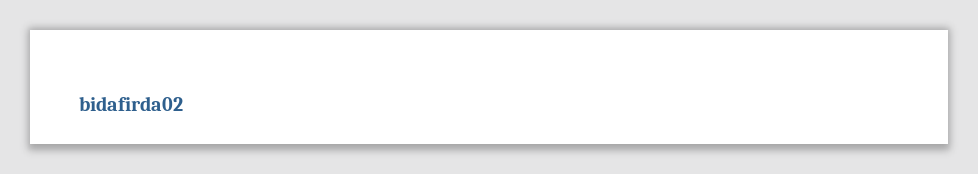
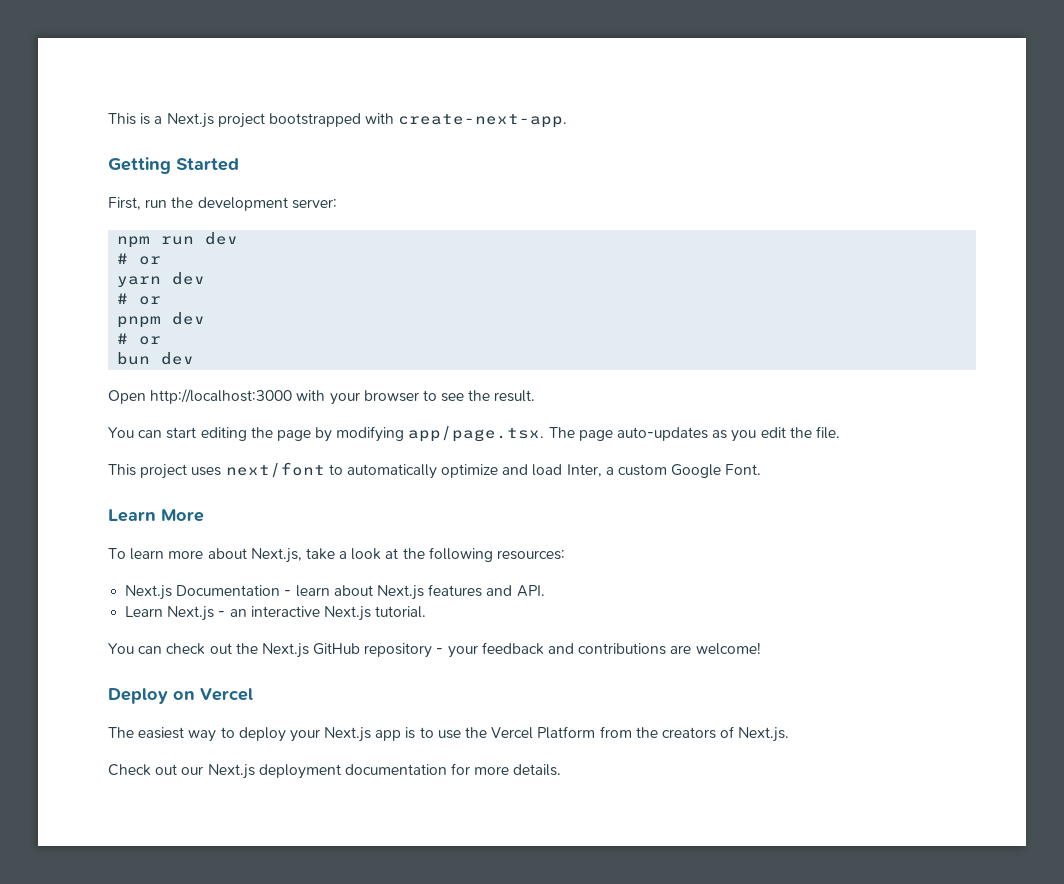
- bidafirda02
+ This is a Next.js project bootstrapped with create-next-app.
+ Getting Started
+ First, run the development server:
+ npm run dev
+ # or
+ yarn dev
+ # or
+ pnpm dev
+ # or
+ bun dev
+ Open http://localhost:3000 with your browser to see the result.
+ You can start editing the page by modifying app/page.tsx. The page auto-updates as you edit the file.
+ This project uses next/font to automatically optimize and load Inter, a custom Google Font.
+ Learn More
+ To learn more about Next.js, take a look at the following resources:
+ Next.js Documentation - learn about Next.js features and API.
+ Learn Next.js - an interactive Next.js tutorial.
+ You can check out the Next.js GitHub repository - your feedback and contributions are welcome!
+ Deploy on Vercel
+ The easiest way to deploy your Next.js app is to use the Vercel Platform from the creators of Next.js.
+ Check out our Next.js deployment documentation for more details.

